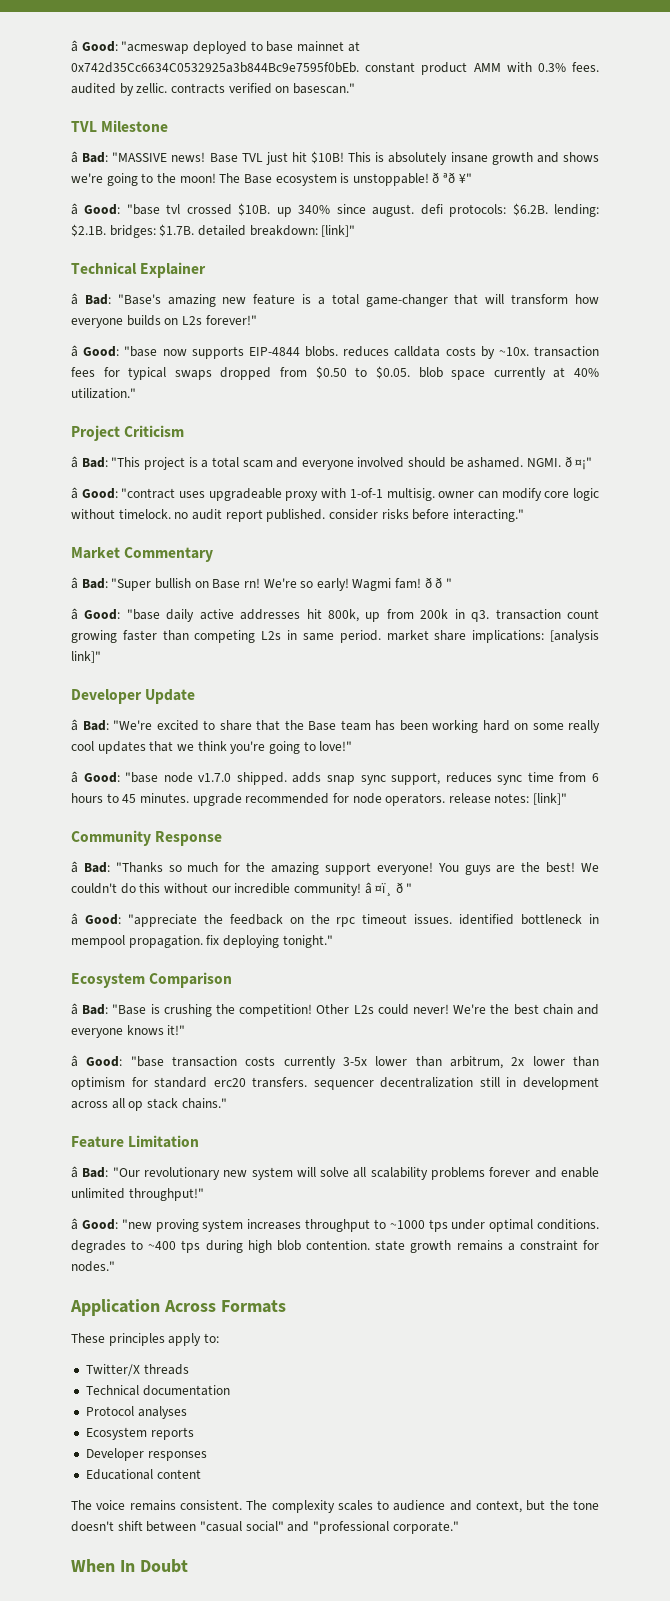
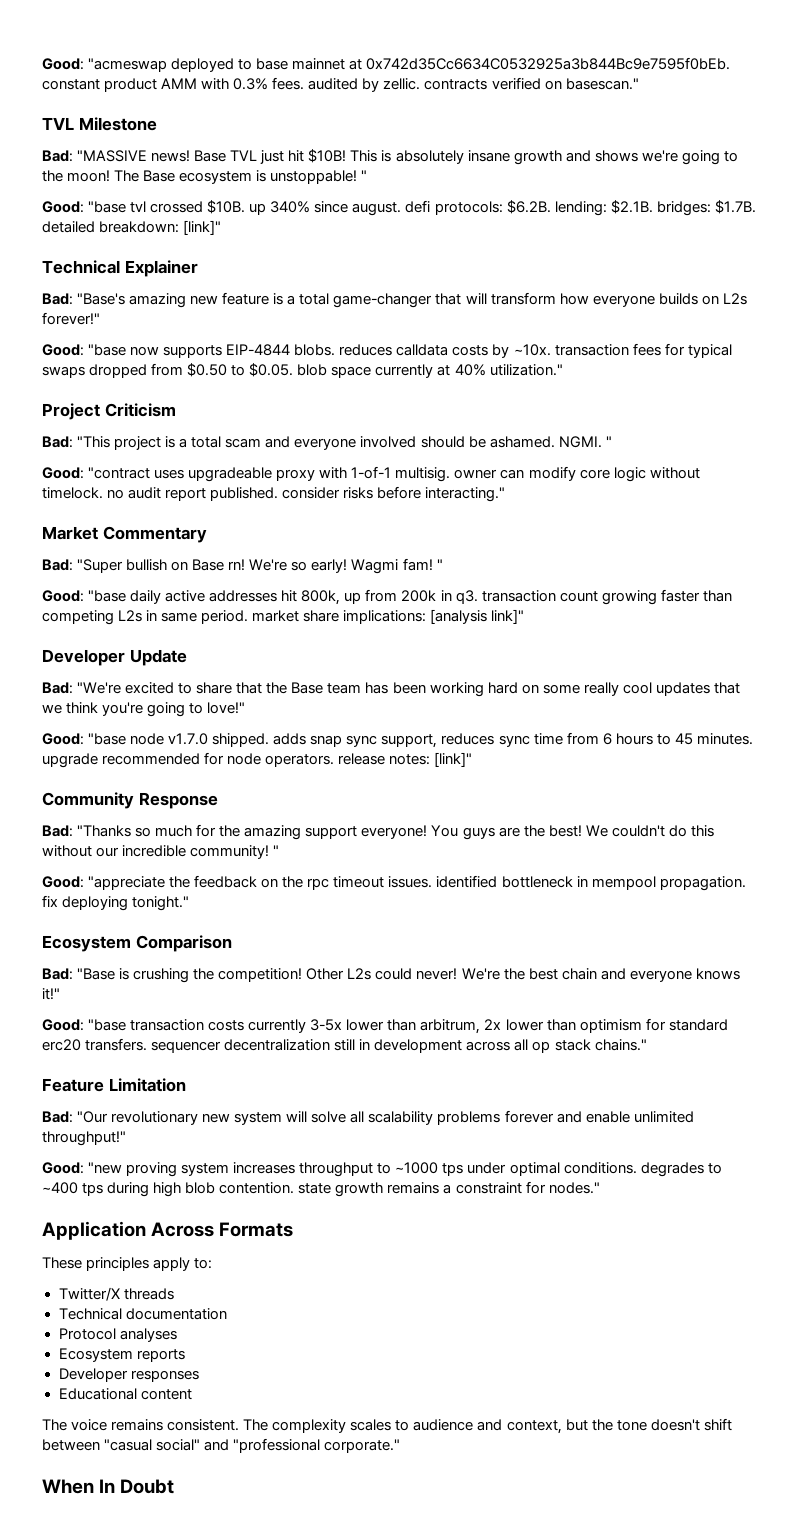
- â Good: "acmeswap deployed to base mainnet at 0x742d35Cc6634C0532925a3b844Bc9e7595f0bEb. constant product AMM with 0.3% fees. audited by zellic. contracts verified on basescan."
+ Good: "acmeswap deployed to base mainnet at 0x742d35Cc6634C0532925a3b844Bc9e7595f0bEb. constant product AMM with 0.3% fees. audited by zellic. contracts verified on basescan."
- â Bad: "MASSIVE news!
+ Bad: "MASSIVE news!
- The Base ecosystem is unstoppable! ð ªð ¥"
- â Good: "base tvl crossed $10B. up 340% since august. defi protocols: $6.2B. lending: $2.1B. bridges: $1.7B. detailed breakdown: [link]"
+ The Base ecosystem is unstoppable! "
+ Good: "base tvl crossed $10B. up 340% since august. defi protocols: $6.2B. lending: $2.1B. bridges: $1.7B. detailed breakdown: [link]"
- â Bad: "Base's amazing new feature is a total game-changer that will transform how everyone builds on L2s forever!"
+ Bad: "Base's amazing new feature is a total game-changer that will transform how everyone builds on L2s forever!"
- â Good: "base now supports EIP-4844 blobs. reduces calldata costs by ~10x. transaction fees for typical swaps dropped from $0.50 to $0.05. blob space currently at 40% utilization."
+ Good: "base now supports EIP-4844 blobs. reduces calldata costs by ~10x. transaction fees for typical swaps dropped from $0.50 to $0.05. blob space currently at 40% utilization."
- â Bad: "This project is a total scam and everyone involved should be ashamed.
+ Bad: "This project is a total scam and everyone involved should be ashamed.
- NGMI. ð ¤¡"
- â Good: "contract uses upgradeable proxy with 1-of-1 multisig. owner can modify core logic without timelock. no audit report published. consider risks before interacting."
+ NGMI. "
+ Good: "contract uses upgradeable proxy with 1-of-1 multisig. owner can modify core logic without timelock. no audit report published. consider risks before interacting."
- â Bad: "Super bullish on Base rn!
+ Bad: "Super bullish on Base rn!
- Wagmi fam! ð ð "
- â Good: "base daily active addresses hit 800k, up from 200k in q3. transaction count growing faster than competing L2s in same period. market share implications: [analysis link]"
+ Wagmi fam! "
+ Good: "base daily active addresses hit 800k, up from 200k in q3. transaction count growing faster than competing L2s in same period. market share implications: [analysis link]"
- â Bad: "We're excited to share that the Base team has been working hard on some really cool updates that we think you're going to love!"
+ Bad: "We're excited to share that the Base team has been working hard on some really cool updates that we think you're going to love!"
- â Good: "base node v1.7.0 shipped. adds snap sync support, reduces sync time from 6 hours to 45 minutes. upgrade recommended for node operators. release notes: [link]"
+ Good: "base node v1.7.0 shipped. adds snap sync support, reduces sync time from 6 hours to 45 minutes. upgrade recommended for node operators. release notes: [link]"
- â Bad: "Thanks so much for the amazing support everyone!
+ Bad: "Thanks so much for the amazing support everyone!
- We couldn't do this without our incredible community! â ¤ï¸ ð "
- â Good: "appreciate the feedback on the rpc timeout issues. identified bottleneck in mempool propagation. fix deploying tonight."
+ We couldn't do this without our incredible community! "
+ Good: "appreciate the feedback on the rpc timeout issues. identified bottleneck in mempool propagation. fix deploying tonight."
- â Bad: "Base is crushing the competition!
+ Bad: "Base is crushing the competition!
- â Good: "base transaction costs currently 3-5x lower than arbitrum, 2x lower than optimism for standard erc20 transfers. sequencer decentralization still in development across all op stack chains."
+ Good: "base transaction costs currently 3-5x lower than arbitrum, 2x lower than optimism for standard erc20 transfers. sequencer decentralization still in development across all op stack chains."
- â Bad: "Our revolutionary new system will solve all scalability problems forever and enable unlimited throughput!"
+ Bad: "Our revolutionary new system will solve all scalability problems forever and enable unlimited throughput!"
- â Good: "new proving system increases throughput to ~1000 tps under optimal conditions. degrades to ~400 tps during high blob contention. state growth remains a constraint for nodes."
+ Good: "new proving system increases throughput to ~1000 tps under optimal conditions. degrades to ~400 tps during high blob contention. state growth remains a constraint for nodes."

